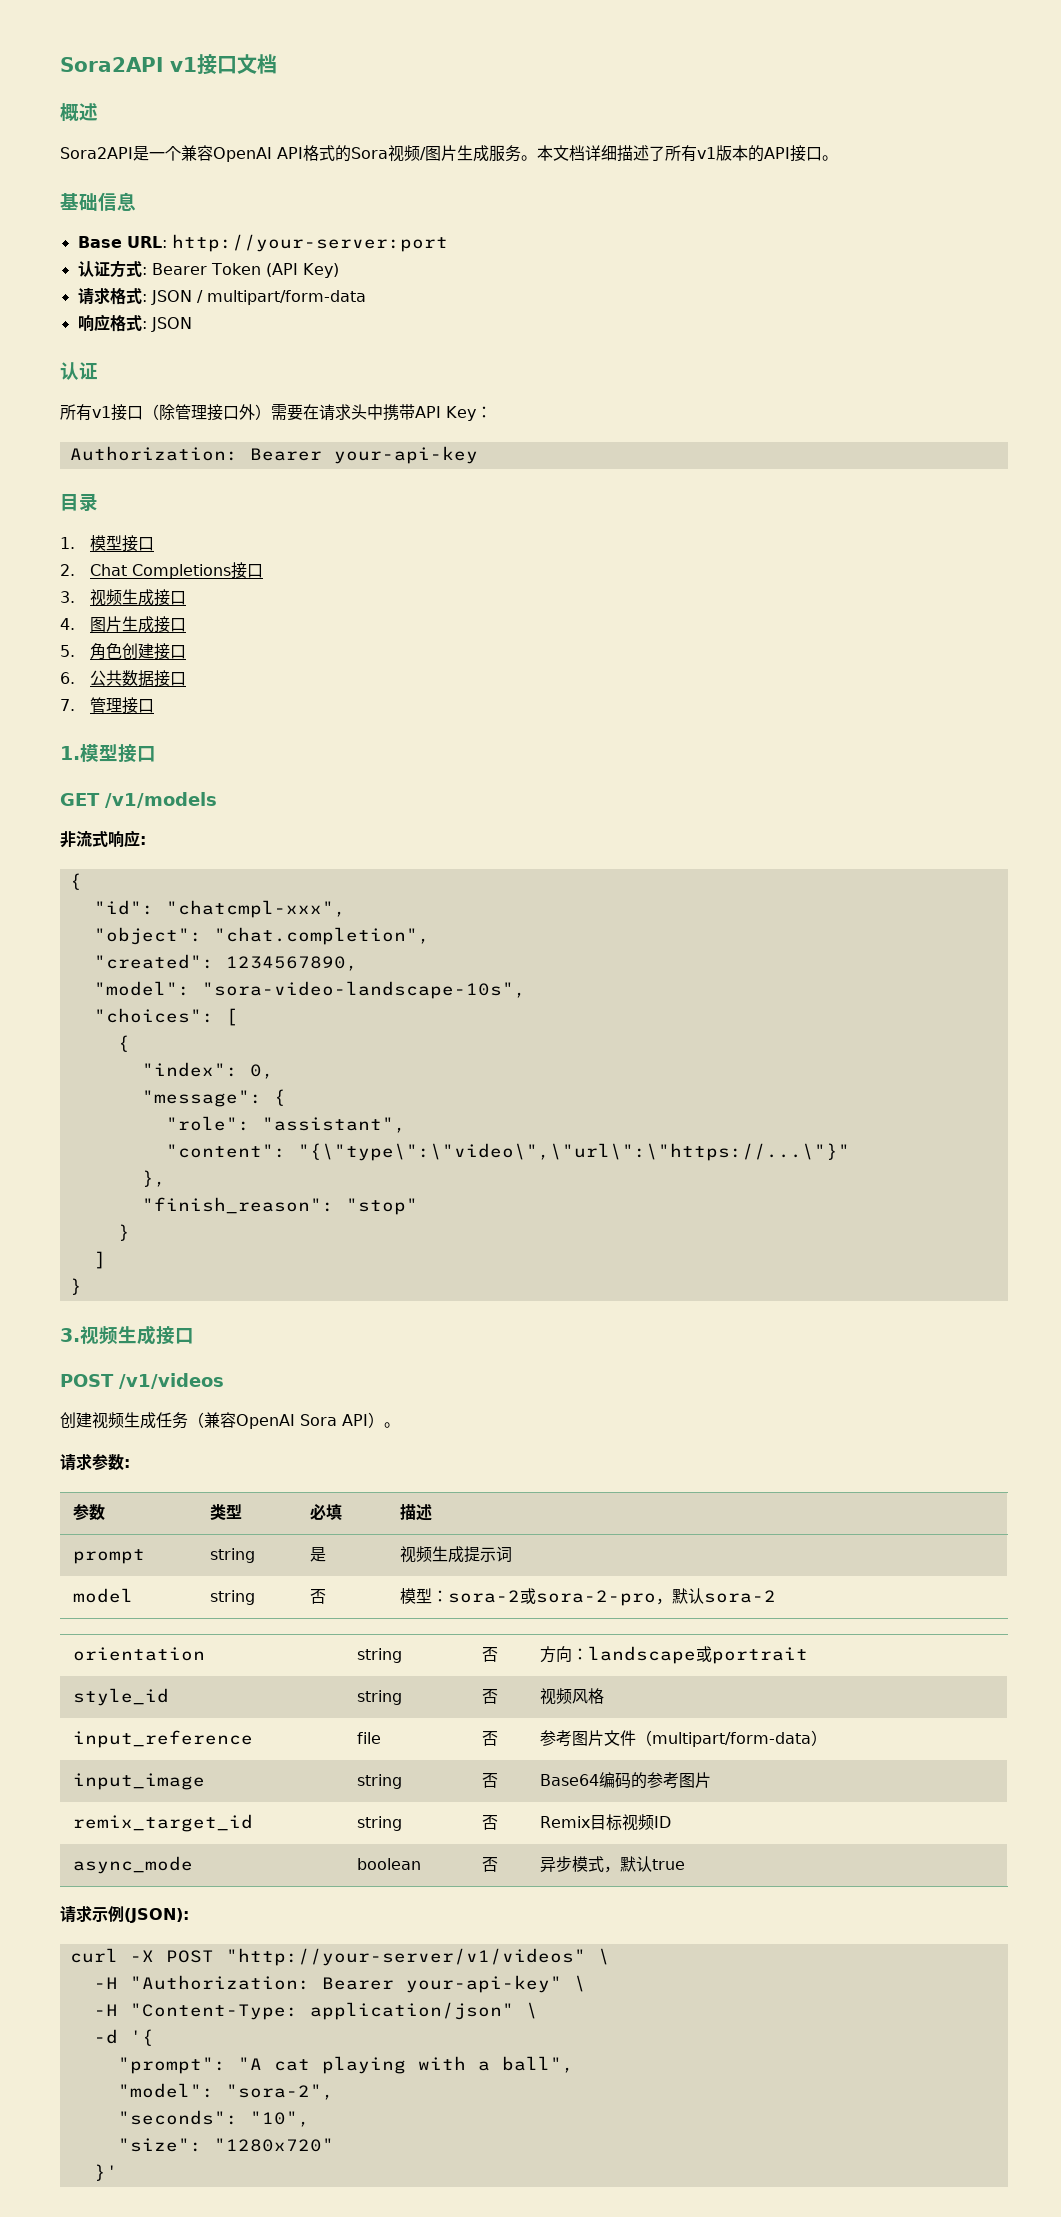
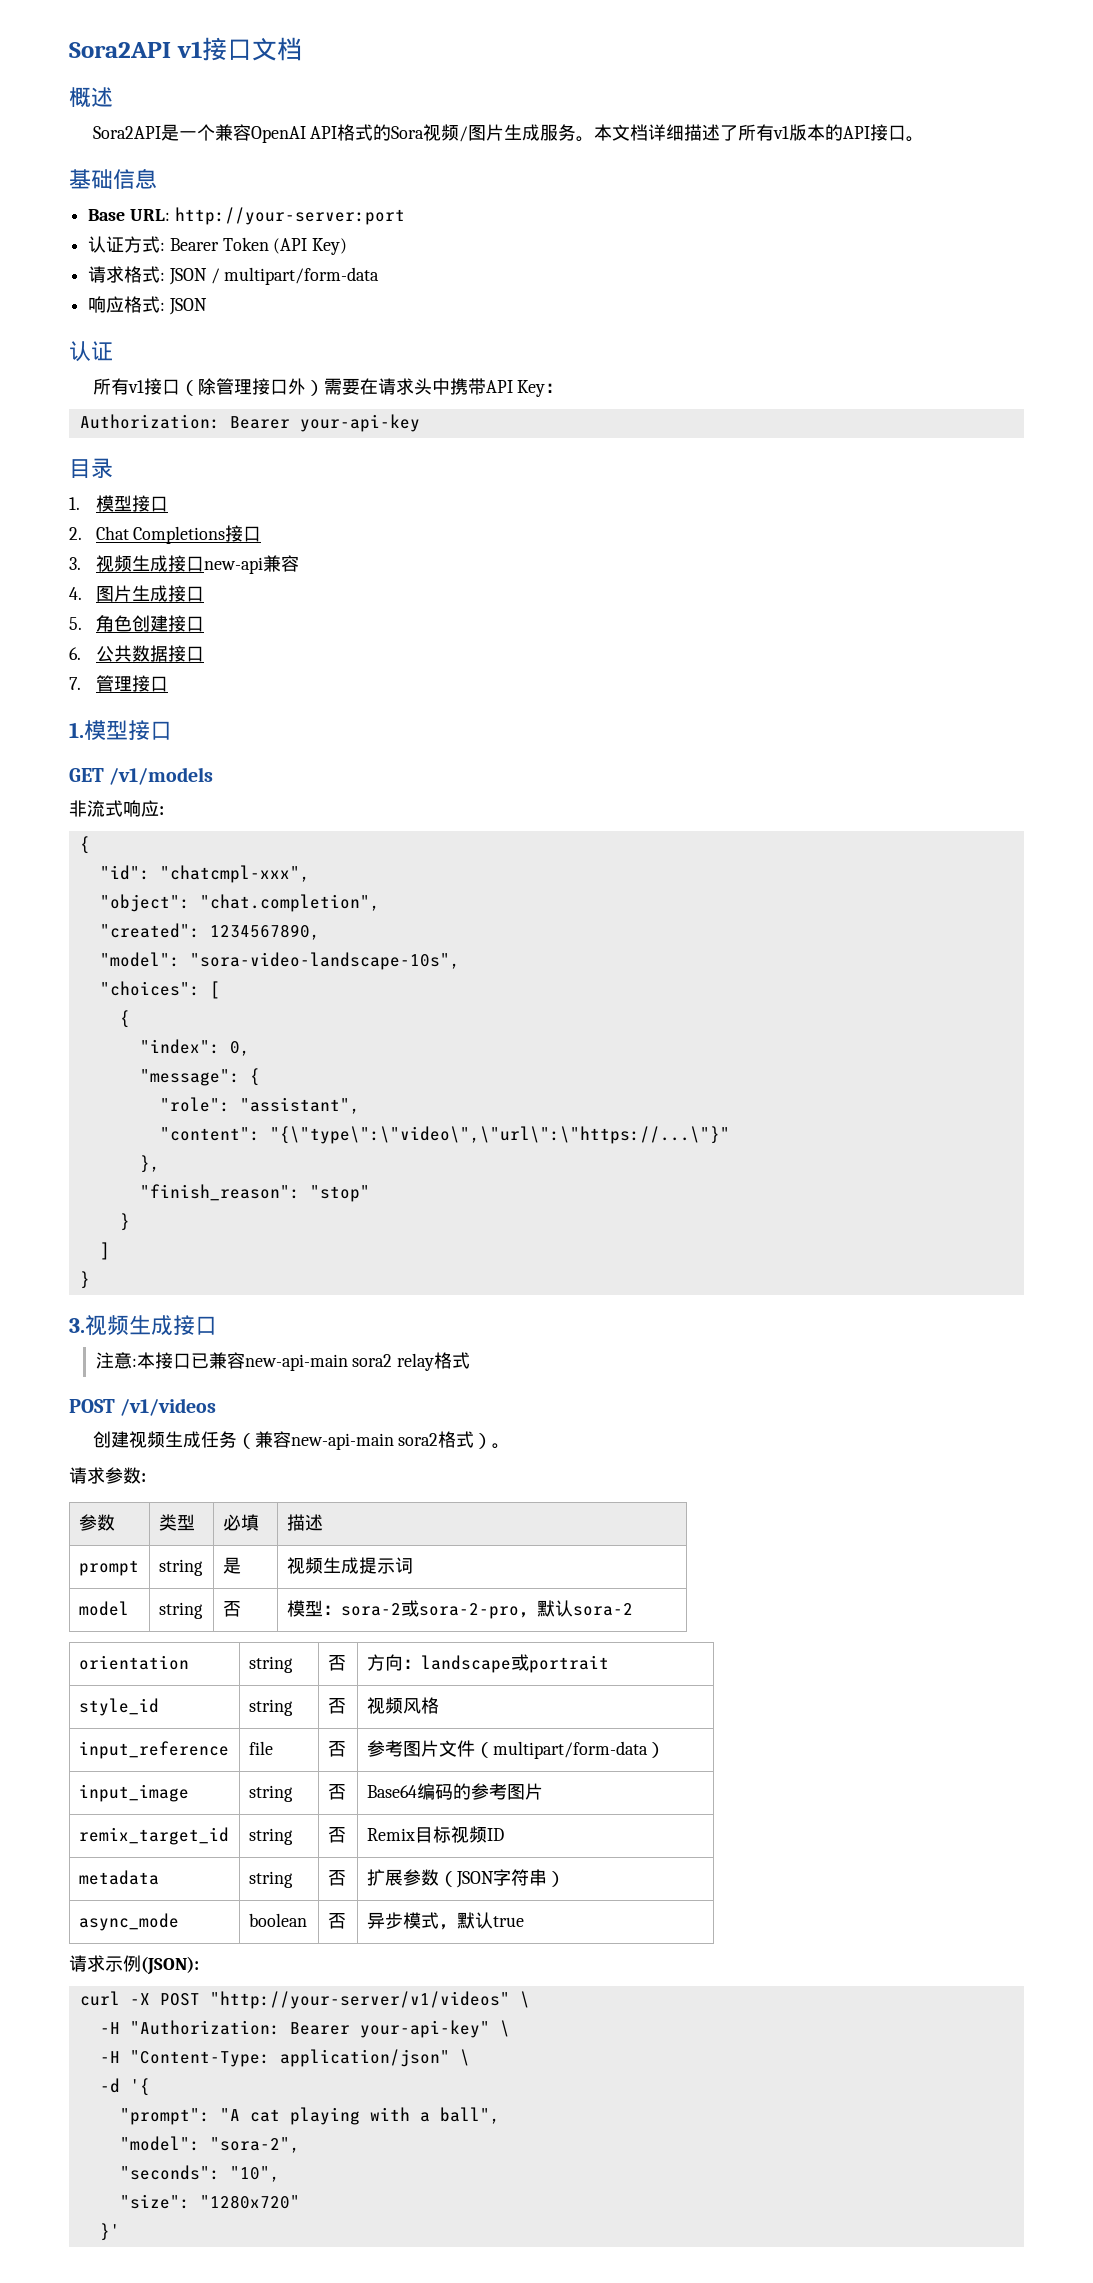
  2. Chat Completions接口
- 3.视频生成接口
+ 3.视频生成接口new-api兼容
+ 注意:本接口已兼容new-api-main sora2 relay格式
- 创建视频生成任务（兼容OpenAI Sora API）。
+ 创建视频生成任务（兼容new-api-main sora2格式）。
+ metadata | string | 否 | 扩展参数（JSON字符串）

